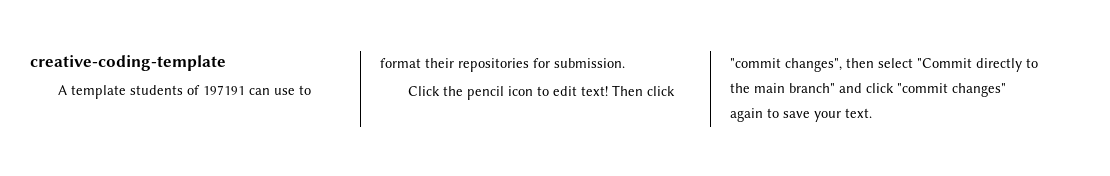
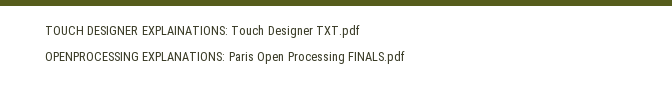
- creative-coding-template
- A template students of 197191 can use to format their repositories for submission.
- Click the pencil icon to edit text! Then click "commit changes", then select "Commit directly to the main branch" and click "commit changes" again to save your text.
+ TOUCH DESIGNER EXPLAINATIONS: Touch Designer TXT.pdf
+ OPENPROCESSING EXPLANATIONS: Paris Open Processing FINALS.pdf

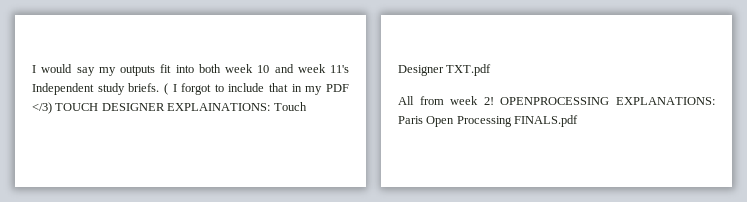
- TOUCH DESIGNER EXPLAINATIONS: Touch Designer TXT.pdf
+ I would say my outputs fit into both week 10 and week 11's Independent study briefs. ( I forgot to include that in my PDF </3) TOUCH DESIGNER EXPLAINATIONS: Touch Designer TXT.pdf
+ All from week 2!

